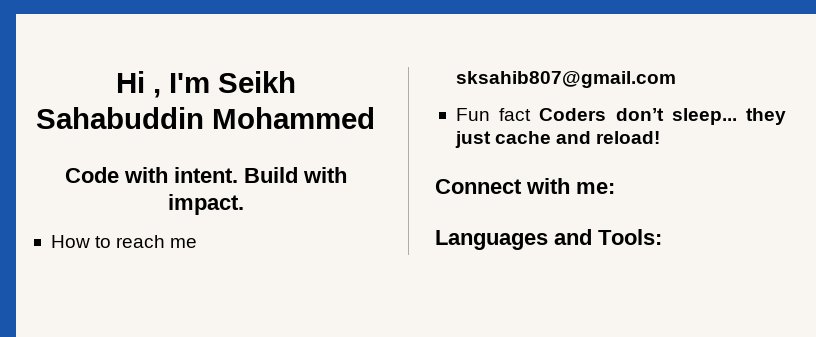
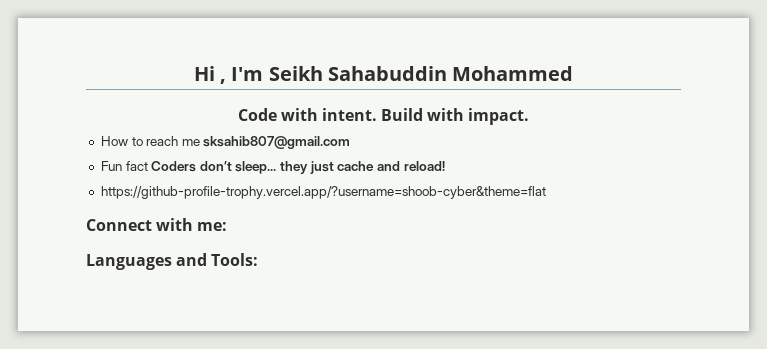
+ https://github-profile-trophy.vercel.app/?username=shoob-cyber&theme=flat

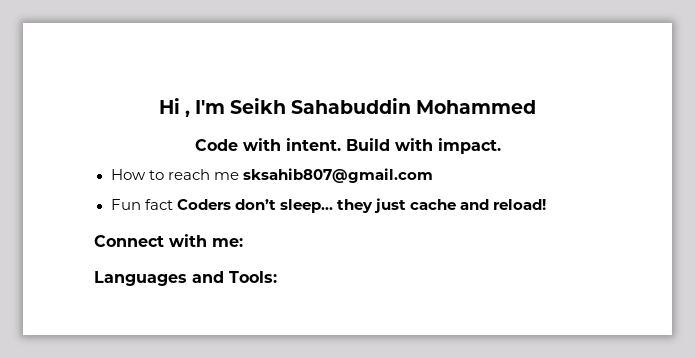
- https://github-profile-trophy.vercel.app/?username=shoob-cyber&theme=flat

